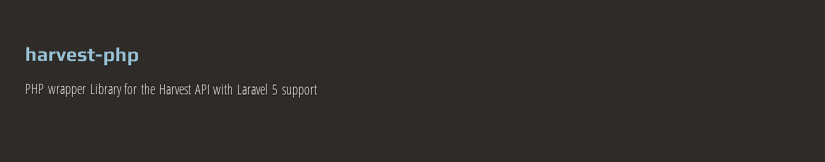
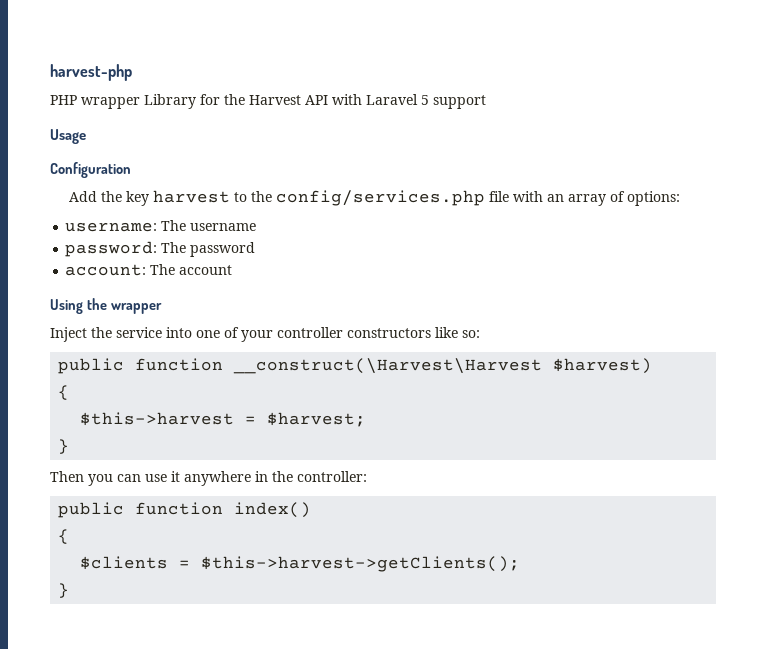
+ Usage
+ Configuration
+ Add the key harvest to the config/services.php file with an array of options:
+ username: The username
+ password: The password
+ account: The account
+ Using the wrapper
+ Inject the service into one of your controller constructors like so:
+ public function __construct(\Harvest\Harvest $harvest)
+ {
+ $this->harvest = $harvest;
+ }
+ Then you can use it anywhere in the controller:
+ public function index()
+ {
+ $clients = $this->harvest->getClients();
+ }

